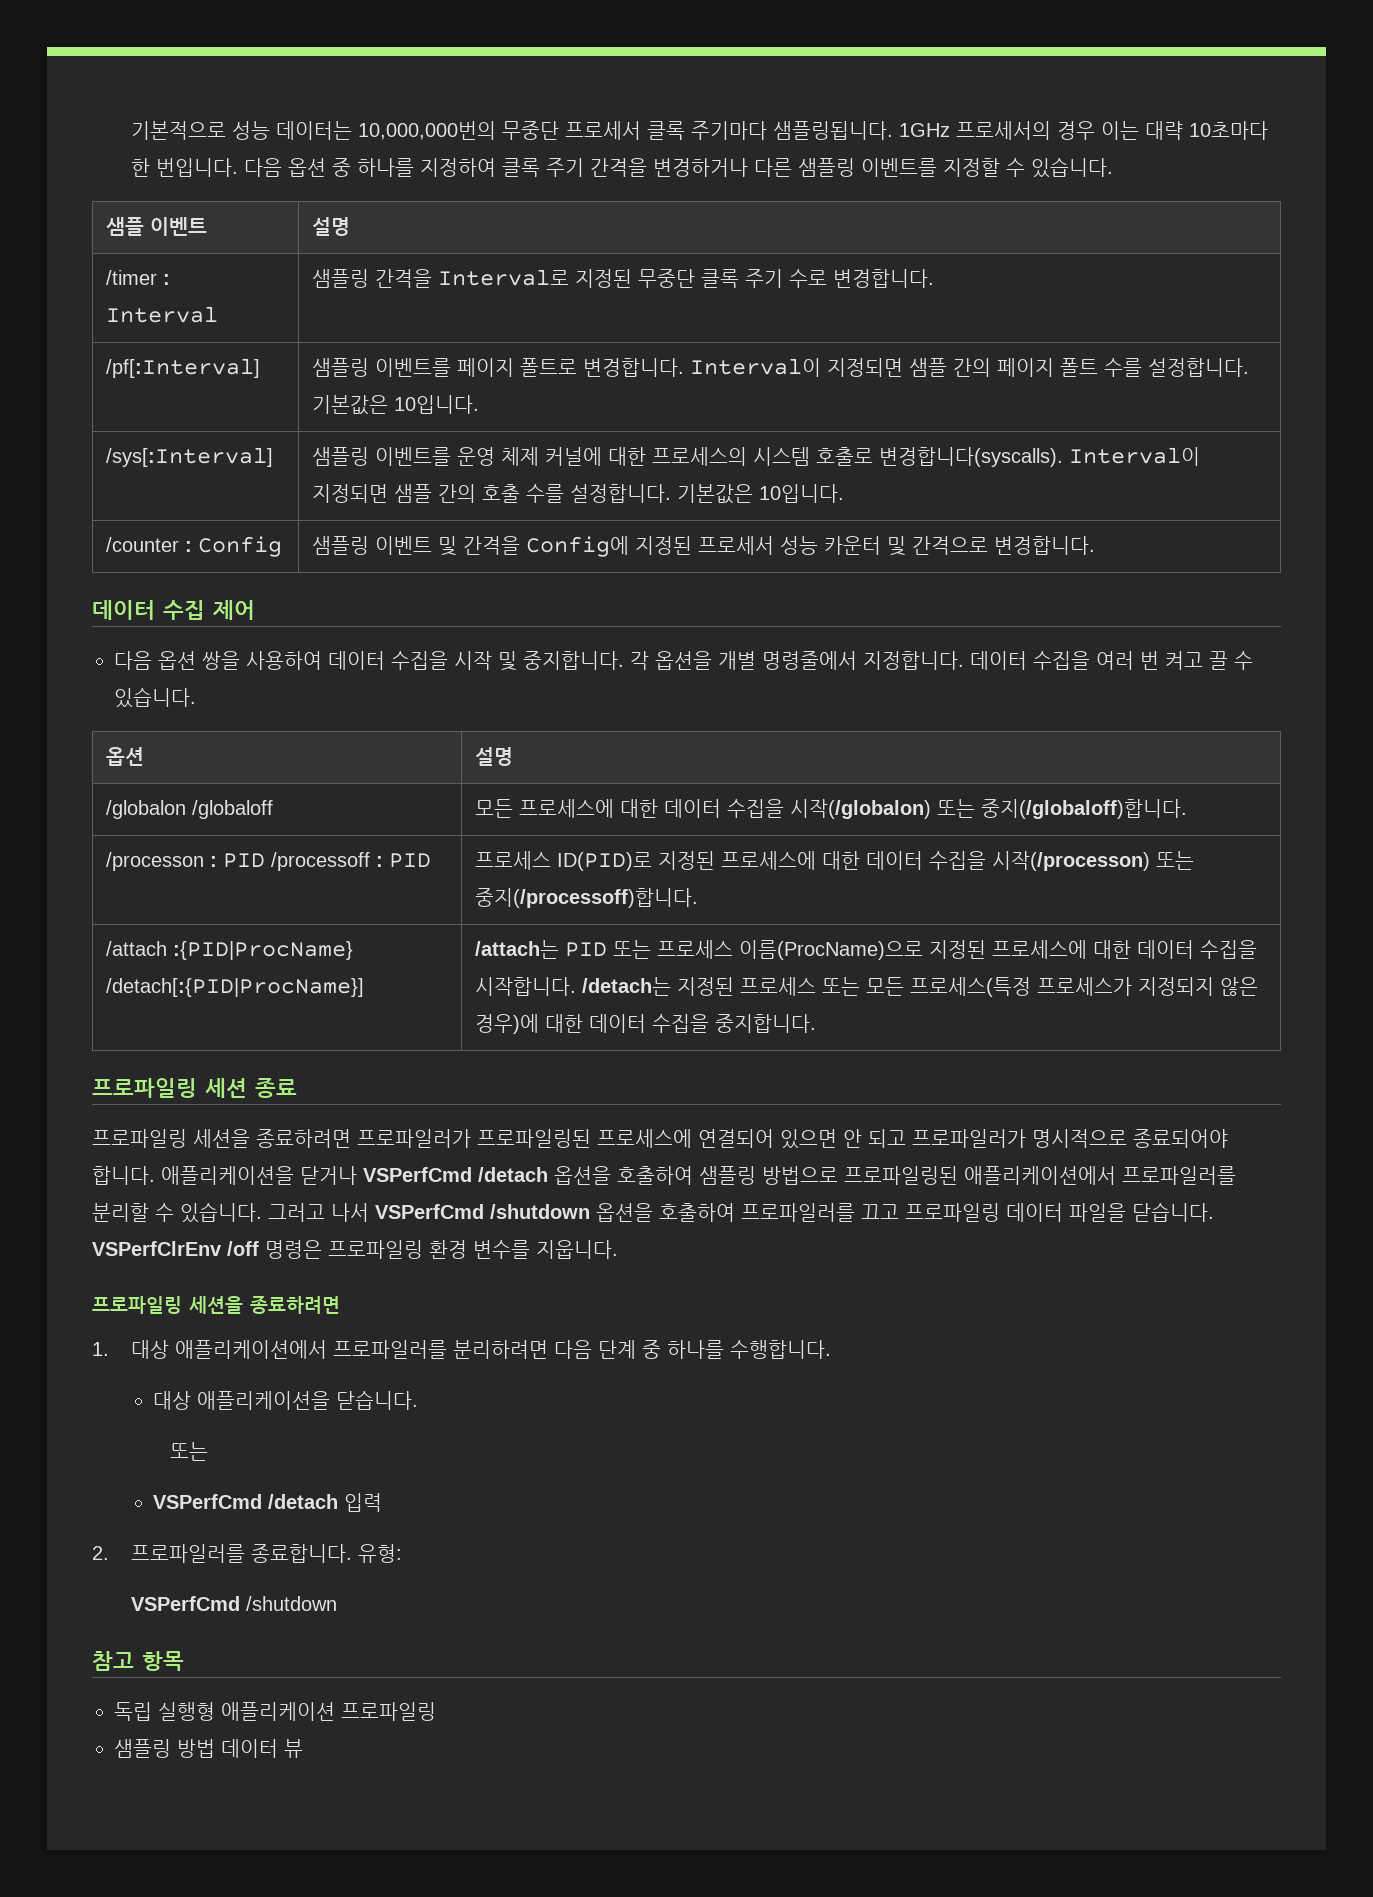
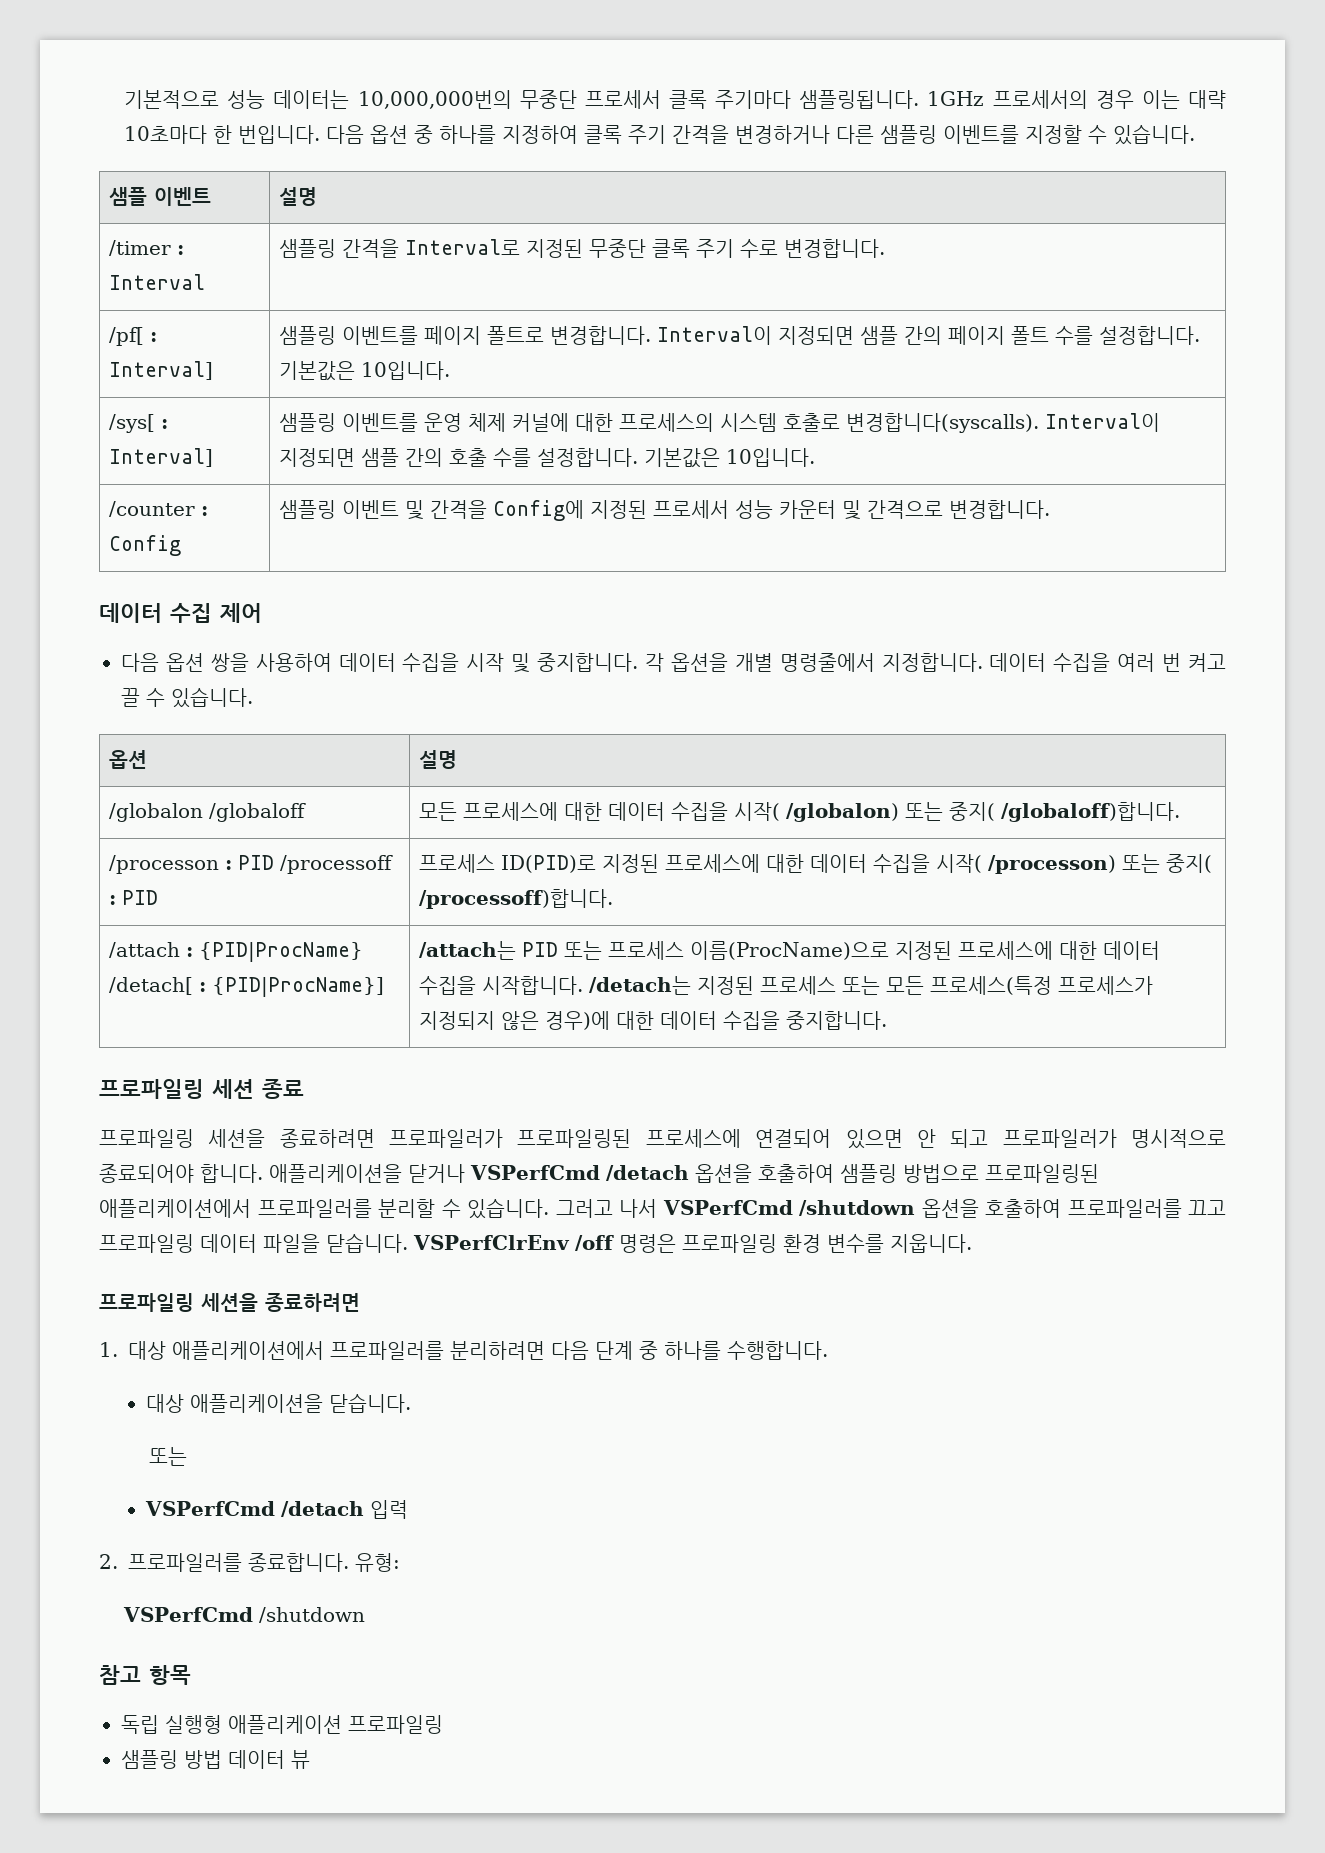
- /pf[:Interval] | 샘플링 이벤트를 페이지 폴트로 변경합니다. Interval이 지정되면 샘플 간의 페이지 폴트 수를 설정합니다. 기본값은 10입니다.
+ /pf[ : Interval] | 샘플링 이벤트를 페이지 폴트로 변경합니다. Interval이 지정되면 샘플 간의 페이지 폴트 수를 설정합니다. 기본값은 10입니다.
- /sys[:Interval] | 샘플링 이벤트를 운영 체제 커널에 대한 프로세스의 시스템 호출로 변경합니다(syscalls). Interval이 지정되면 샘플 간의 호출 수를 설정합니다. 기본값은 10입니다.
+ /sys[ : Interval] | 샘플링 이벤트를 운영 체제 커널에 대한 프로세스의 시스템 호출로 변경합니다(syscalls). Interval이 지정되면 샘플 간의 호출 수를 설정합니다. 기본값은 10입니다.
- /globalon /globaloff | 모든 프로세스에 대한 데이터 수집을 시작(/globalon) 또는 중지(/globaloff)합니다.
+ /globalon /globaloff | 모든 프로세스에 대한 데이터 수집을 시작( /globalon) 또는 중지( /globaloff)합니다.
- /processon : PID /processoff : PID | 프로세스 ID(PID)로 지정된 프로세스에 대한 데이터 수집을 시작(/processon) 또는 중지(/processoff)합니다.
- /attach :{PID|ProcName} /detach[:{PID|ProcName}] | /attach는 PID 또는 프로세스 이름(ProcName)으로 지정된 프로세스에 대한 데이터 수집을 시작합니다. /detach는 지정된 프로세스 또는 모든 프로세스(특정 프로세스가 지정되지 않은 경우)에 대한 데이터 수집을 중지합니다.
+ /processon : PID /processoff : PID | 프로세스 ID(PID)로 지정된 프로세스에 대한 데이터 수집을 시작( /processon) 또는 중지( /processoff)합니다.
+ /attach : {PID|ProcName} /detach[ : {PID|ProcName}] | /attach는 PID 또는 프로세스 이름(ProcName)으로 지정된 프로세스에 대한 데이터 수집을 시작합니다. /detach는 지정된 프로세스 또는 모든 프로세스(특정 프로세스가 지정되지 않은 경우)에 대한 데이터 수집을 중지합니다.

